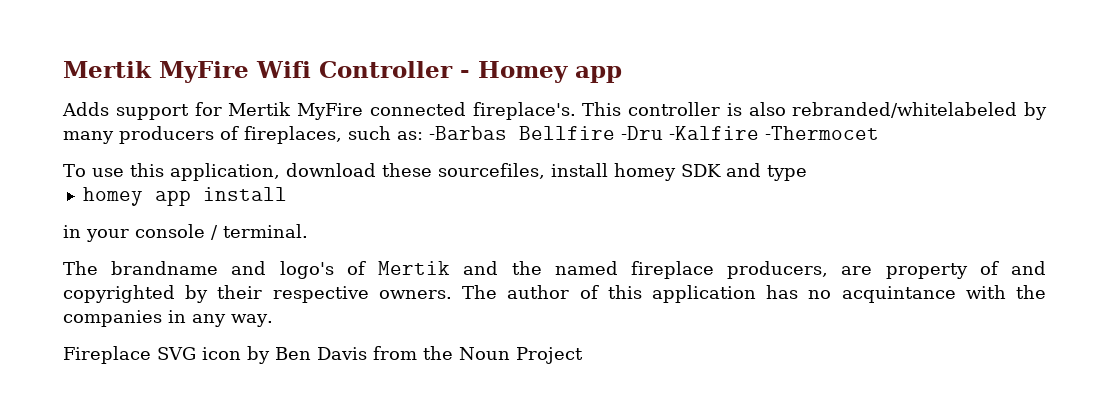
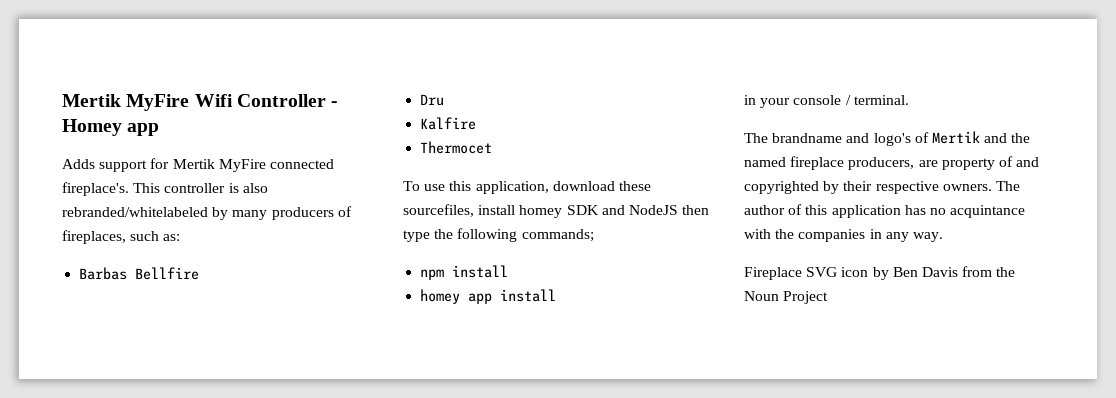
- This controller is also rebranded/whitelabeled by many producers of fireplaces, such as: -Barbas Bellfire -Dru -Kalfire -Thermocet
+ This controller is also rebranded/whitelabeled by many producers of fireplaces, such as:
+ Barbas Bellfire
+ Dru
+ Kalfire
+ Thermocet
- To use this application, download these sourcefiles, install homey SDK and type
+ To use this application, download these sourcefiles, install homey SDK and NodeJS then type the following commands;
+ npm install

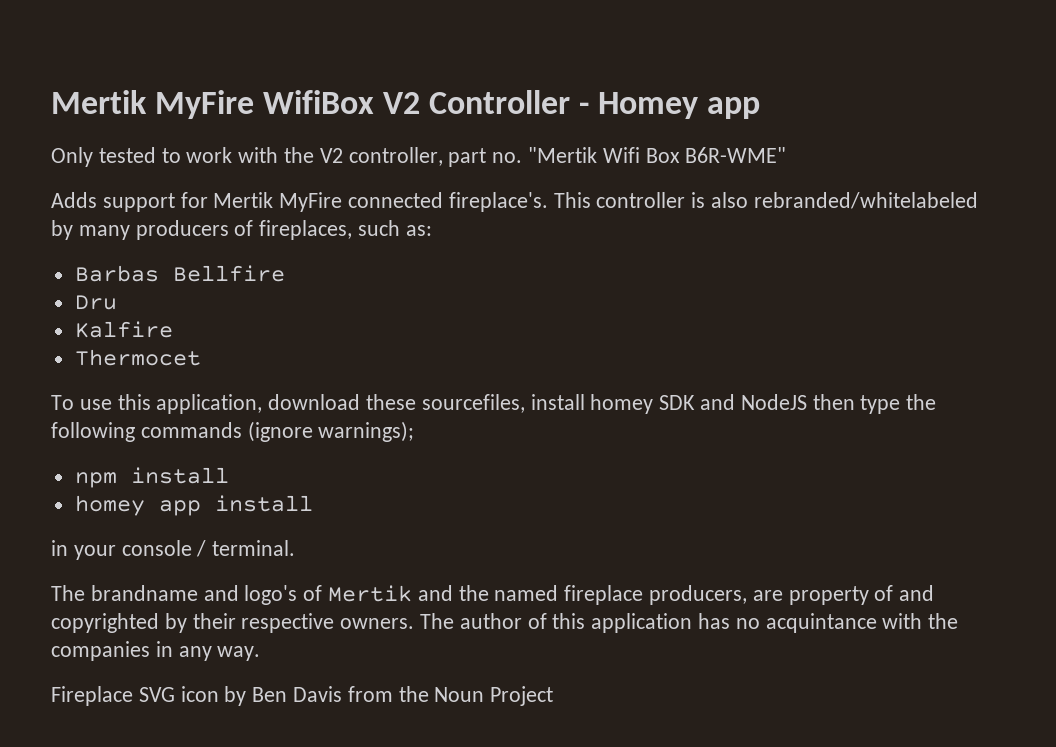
- Mertik MyFire Wifi Controller - Homey app
+ Mertik MyFire WifiBox V2 Controller - Homey app
+ Only tested to work with the V2 controller, part no. "Mertik Wifi Box B6R-WME"
- To use this application, download these sourcefiles, install homey SDK and NodeJS then type the following commands;
+ To use this application, download these sourcefiles, install homey SDK and NodeJS then type the following commands (ignore warnings);

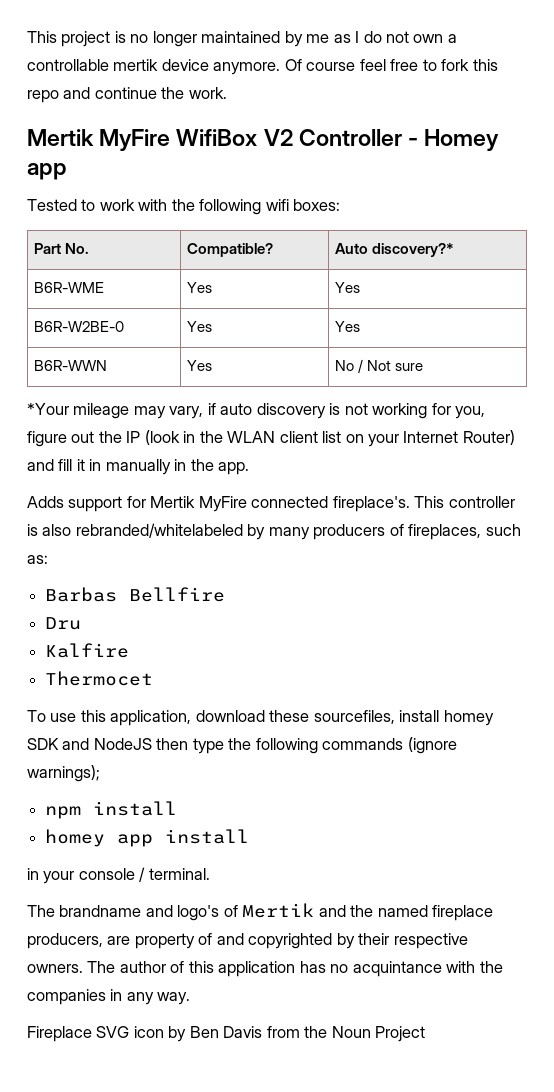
+ This project is no longer maintained by me as I do not own a controllable mertik device anymore. Of course feel free to fork this repo and continue the work.
- Only tested to work with the V2 controller, part no. "Mertik Wifi Box B6R-WME"
+ Tested to work with the following wifi boxes:
+ Part No. | Compatible? | Auto discovery?*
+ B6R-WME | Yes | Yes
+ B6R-W2BE-0 | Yes | Yes
+ B6R-WWN | Yes | No / Not sure
+ *Your mileage may vary, if auto discovery is not working for you, figure out the IP (look in the WLAN client list on your Internet Router) and fill it in manually in the app.

